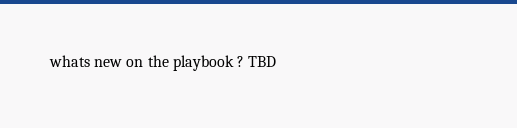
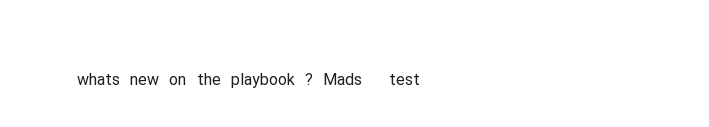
- TBD
+ Mads test

